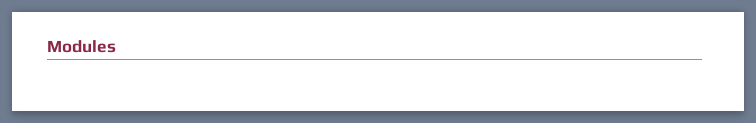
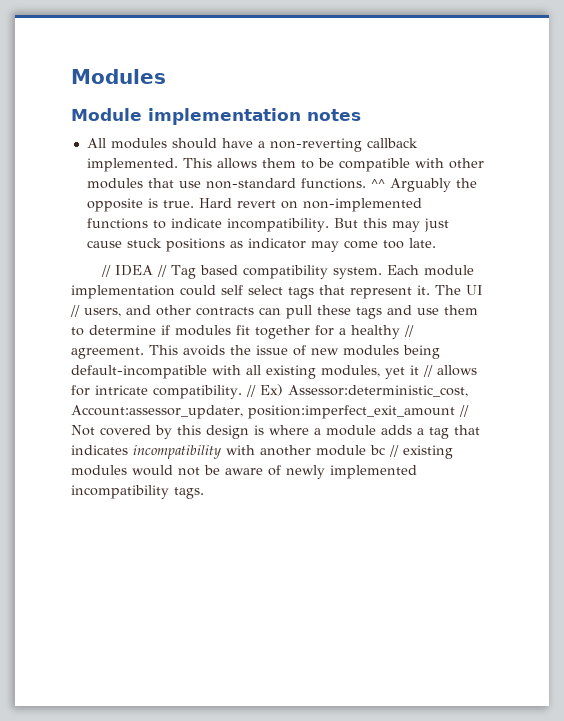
+ Module implementation notes
+ All modules should have a non-reverting callback implemented. This allows them to be compatible with other modules that use non-standard functions. ^^ Arguably the opposite is true. Hard revert on non-implemented functions to indicate incompatibility. But this may just cause stuck positions as indicator may come too late.
+ // IDEA // Tag based compatibility system. Each module implementation could self select tags that represent it. The UI // users, and other contracts can pull these tags and use them to determine if modules fit together for a healthy // agreement. This avoids the issue of new modules being default-incompatible with all existing modules, yet it // allows for intricate compatibility. // Ex) Assessor:deterministic_cost, Account:assessor_updater, position:imperfect_exit_amount // Not covered by this design is where a module adds a tag that indicates incompatibility with another module bc // existing modules would not be aware of newly implemented incompatibility tags.

